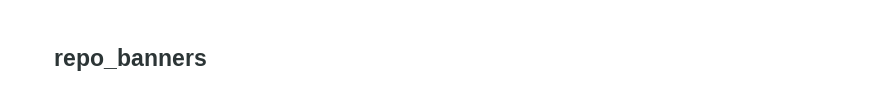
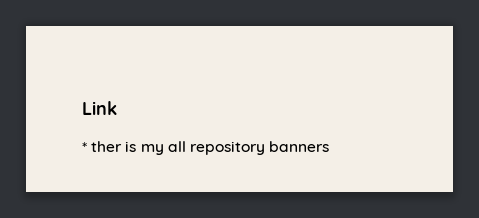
- repo_banners
+ Link
+ * ther is my all repository banners

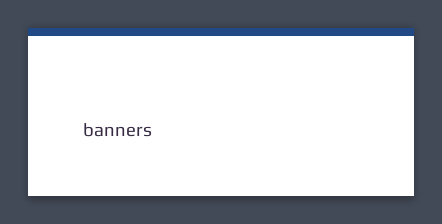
- Link
- * ther is my all repository banners
+ banners

